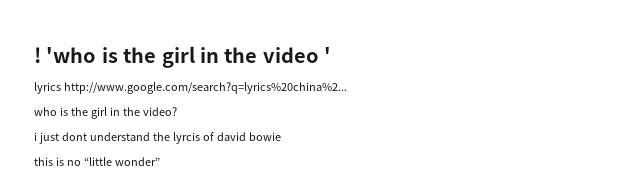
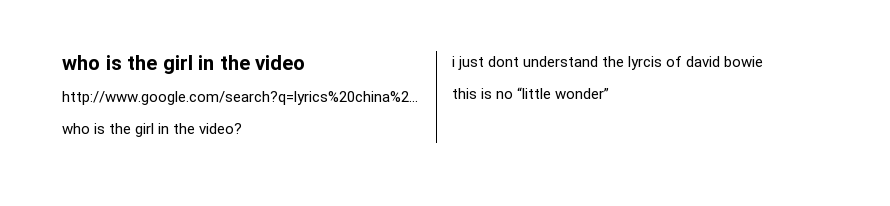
- ! 'who is the girl in the video '
- lyrics http://www.google.com/search?q=lyrics%20china%2...
+ who is the girl in the video
+ http://www.google.com/search?q=lyrics%20china%2...

